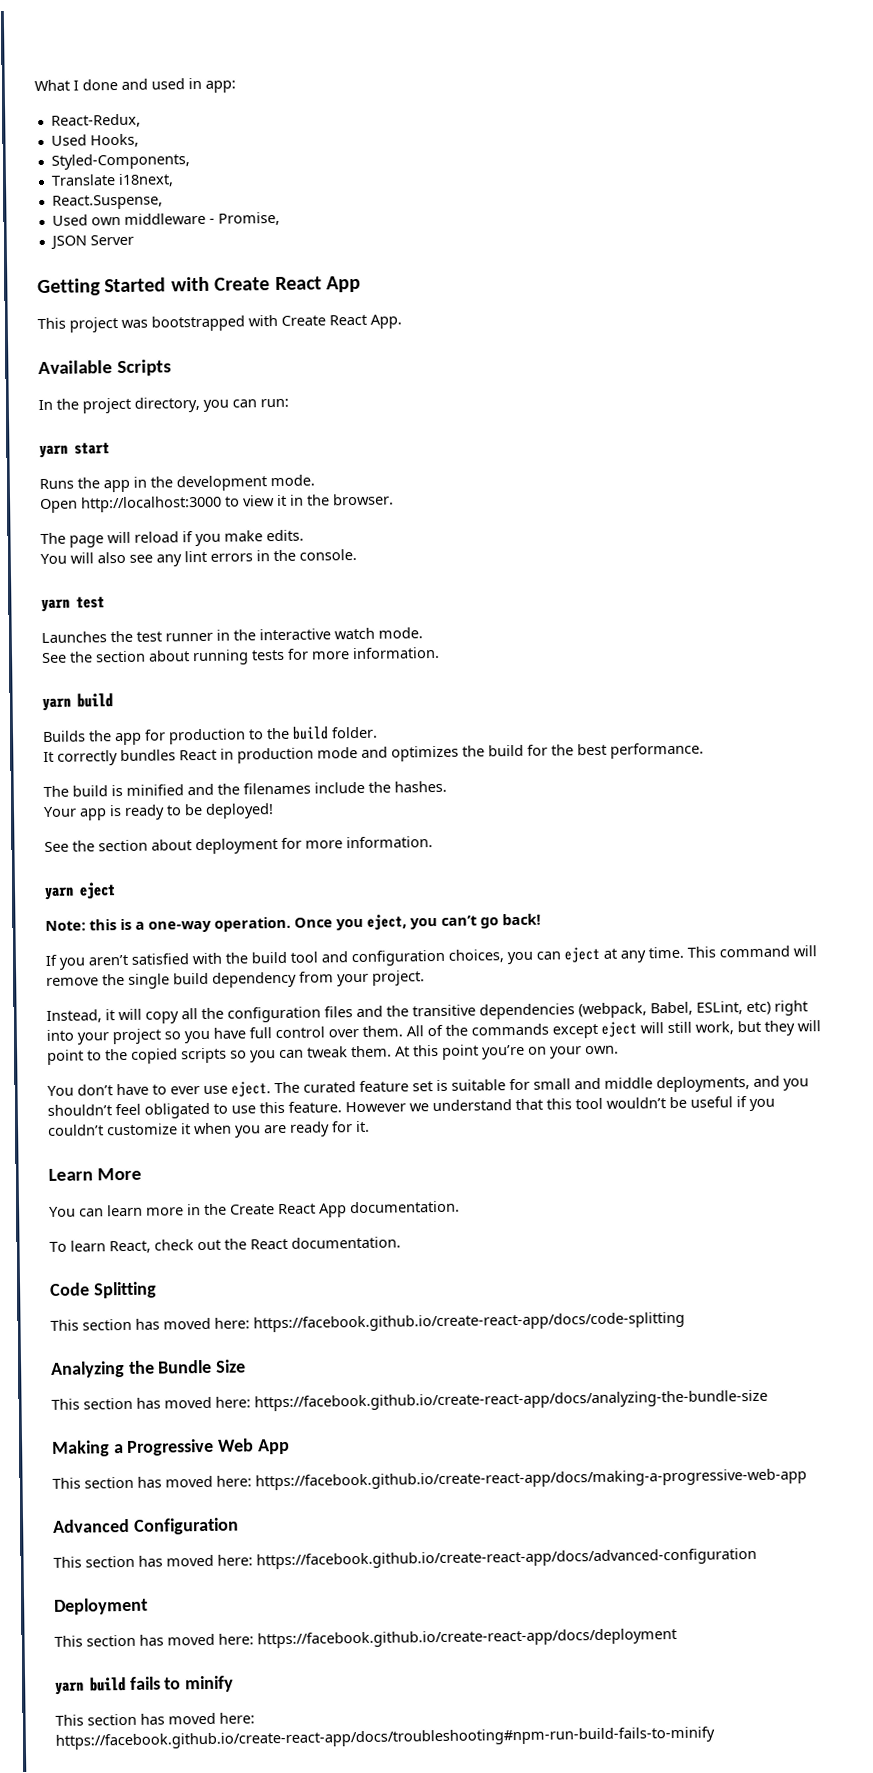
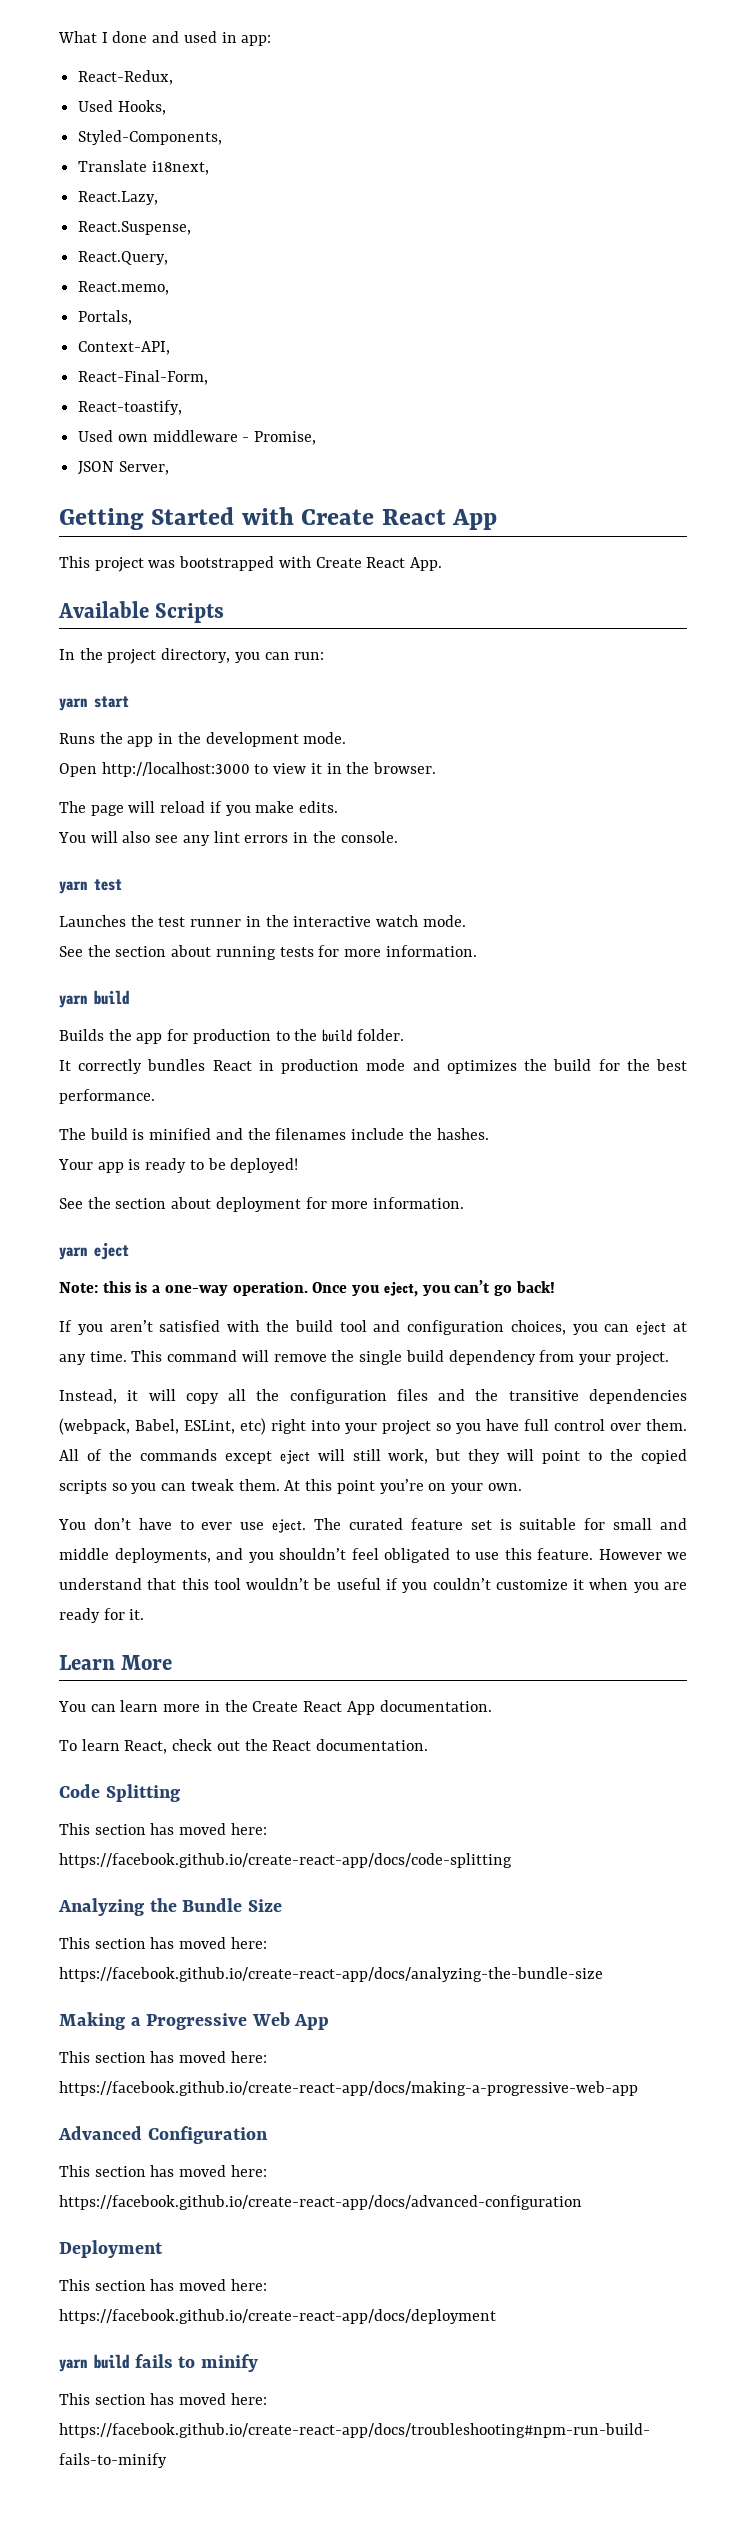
+ React.Lazy,
+ React.Query,
+ React.memo,
+ Portals,
+ Context-API,
+ React-Final-Form,
+ React-toastify,
- JSON Server
+ JSON Server,

